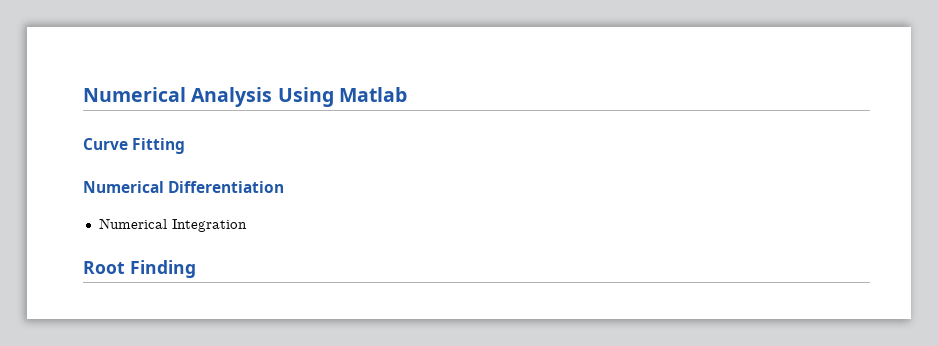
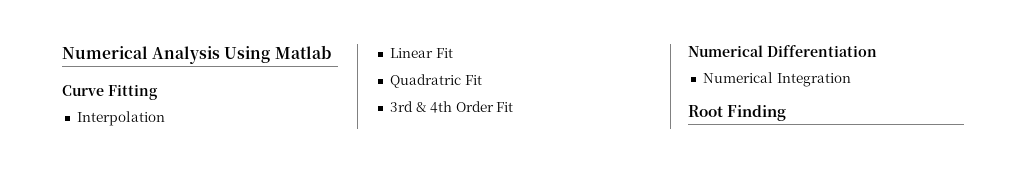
+ Interpolation
+ Linear Fit
+ Quadratric Fit
+ 3rd & 4th Order Fit

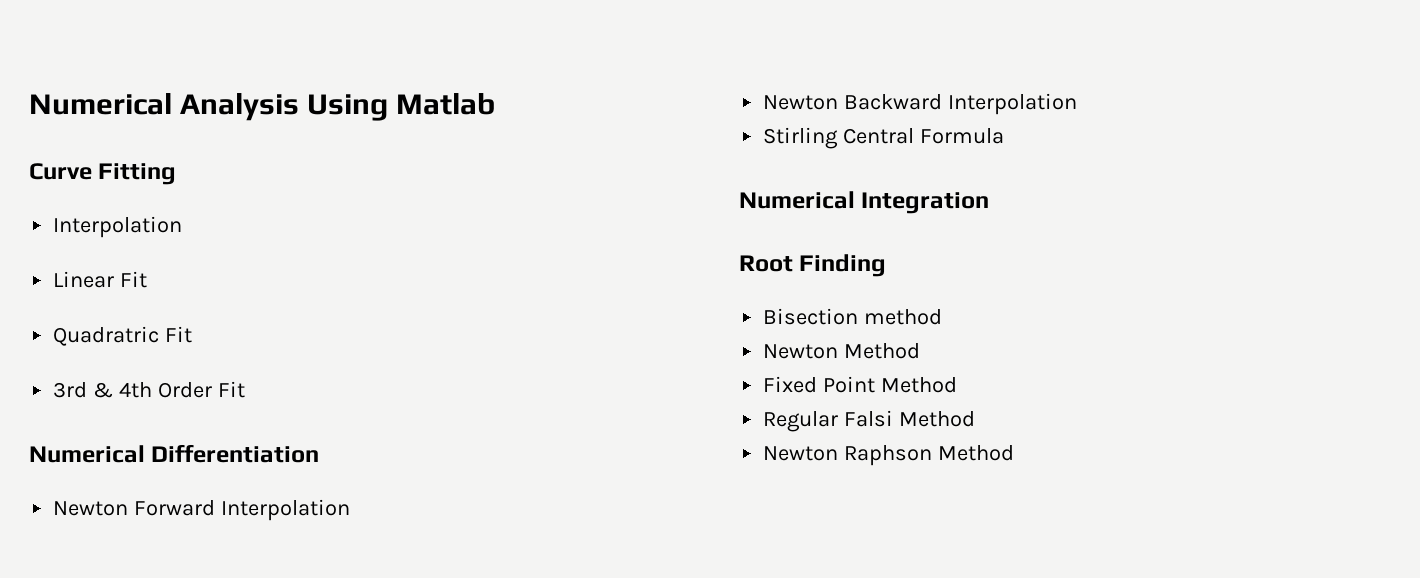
+ Newton Forward Interpolation
+ Newton Backward Interpolation
+ Stirling Central Formula
  Numerical Integration
  Root Finding
+ Bisection method
+ Newton Method
+ Fixed Point Method
+ Regular Falsi Method
+ Newton Raphson Method

